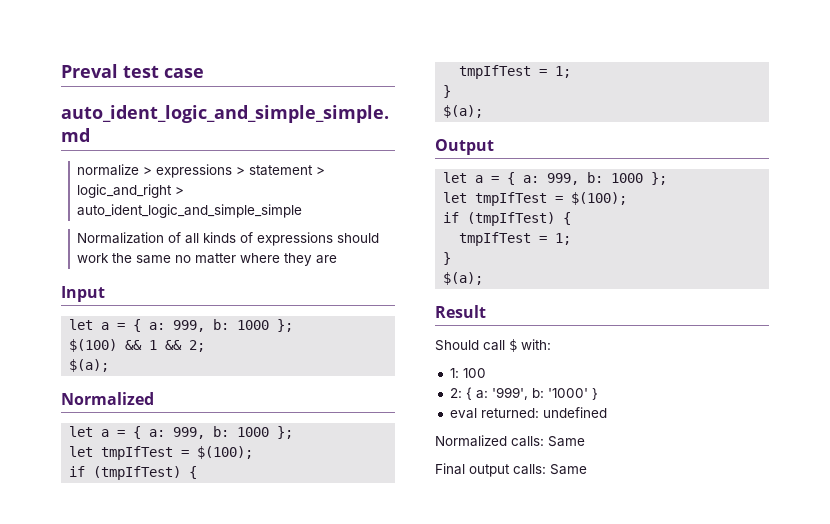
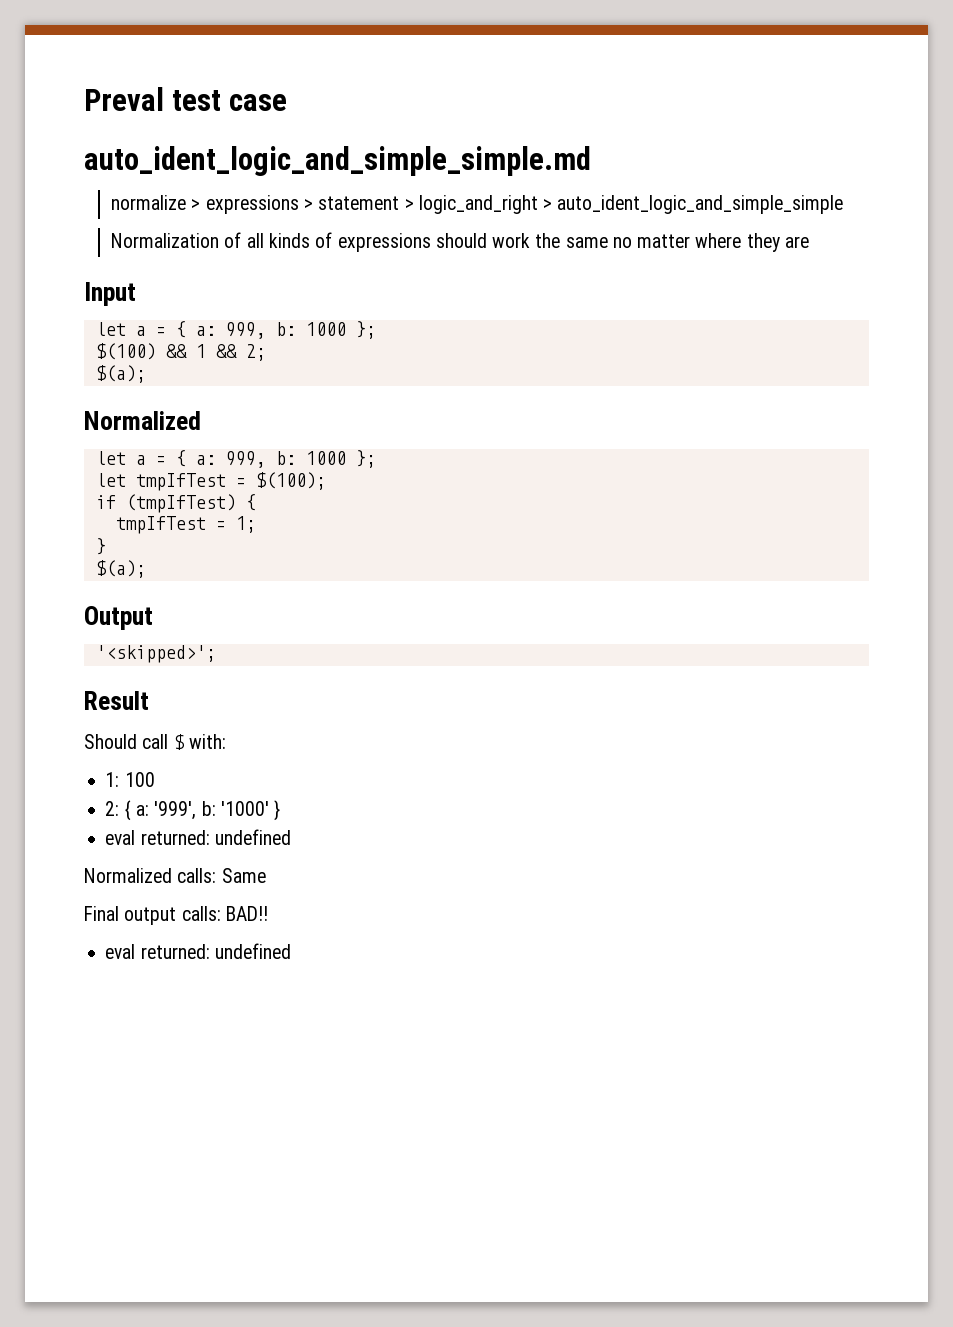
  Output
- let a = { a: 999, b: 1000 };
- let tmpIfTest = $(100);
- if (tmpIfTest) {
- tmpIfTest = 1;
- }
- $(a);
+ '<skipped>';
- Final output calls: Same
+ Final output calls: BAD!!
+ eval returned: undefined

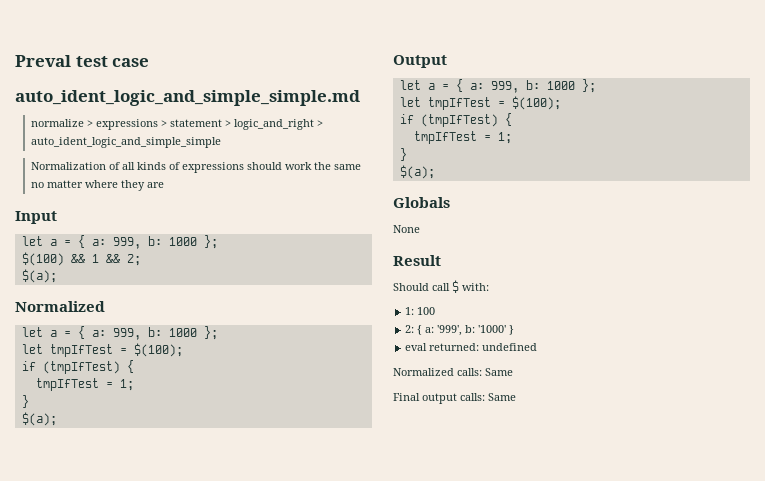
  Output
- '<skipped>';
+ let a = { a: 999, b: 1000 };
+ let tmpIfTest = $(100);
+ if (tmpIfTest) {
+ tmpIfTest = 1;
+ }
+ $(a);
+ Globals
+ None
- Final output calls: BAD!!
- eval returned: undefined
+ Final output calls: Same

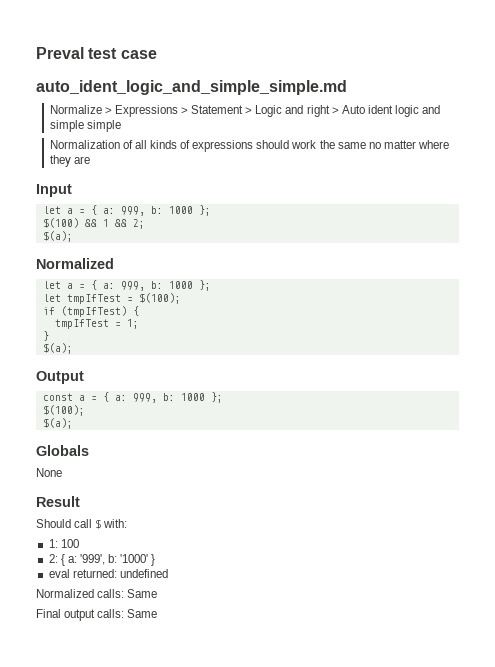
- normalize > expressions > statement > logic_and_right > auto_ident_logic_and_simple_simple
+ Normalize > Expressions > Statement > Logic and right > Auto ident logic and simple simple
  Output
- let a = { a: 999, b: 1000 };
- let tmpIfTest = $(100);
- if (tmpIfTest) {
- tmpIfTest = 1;
- }
+ const a = { a: 999, b: 1000 };
+ $(100);

